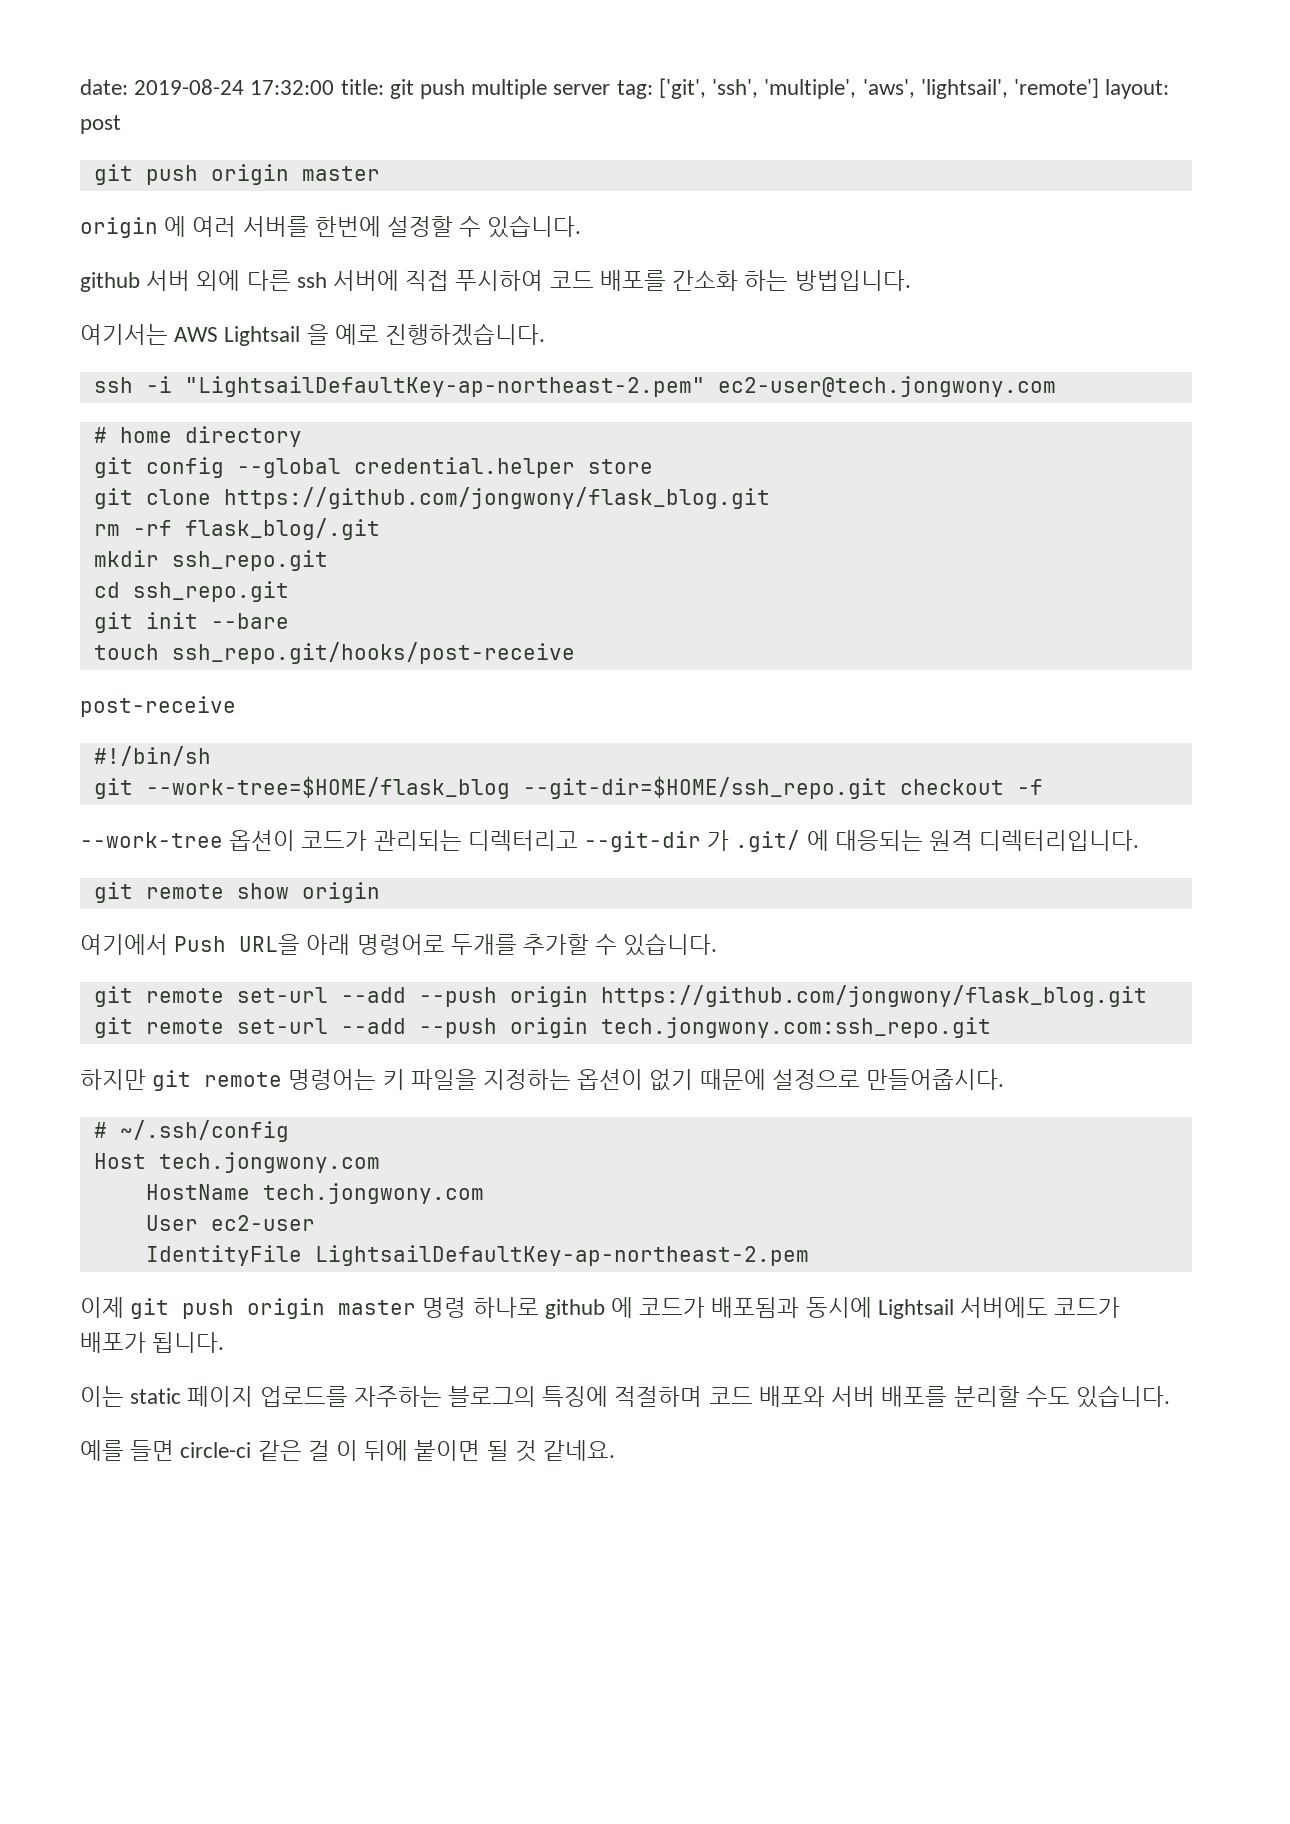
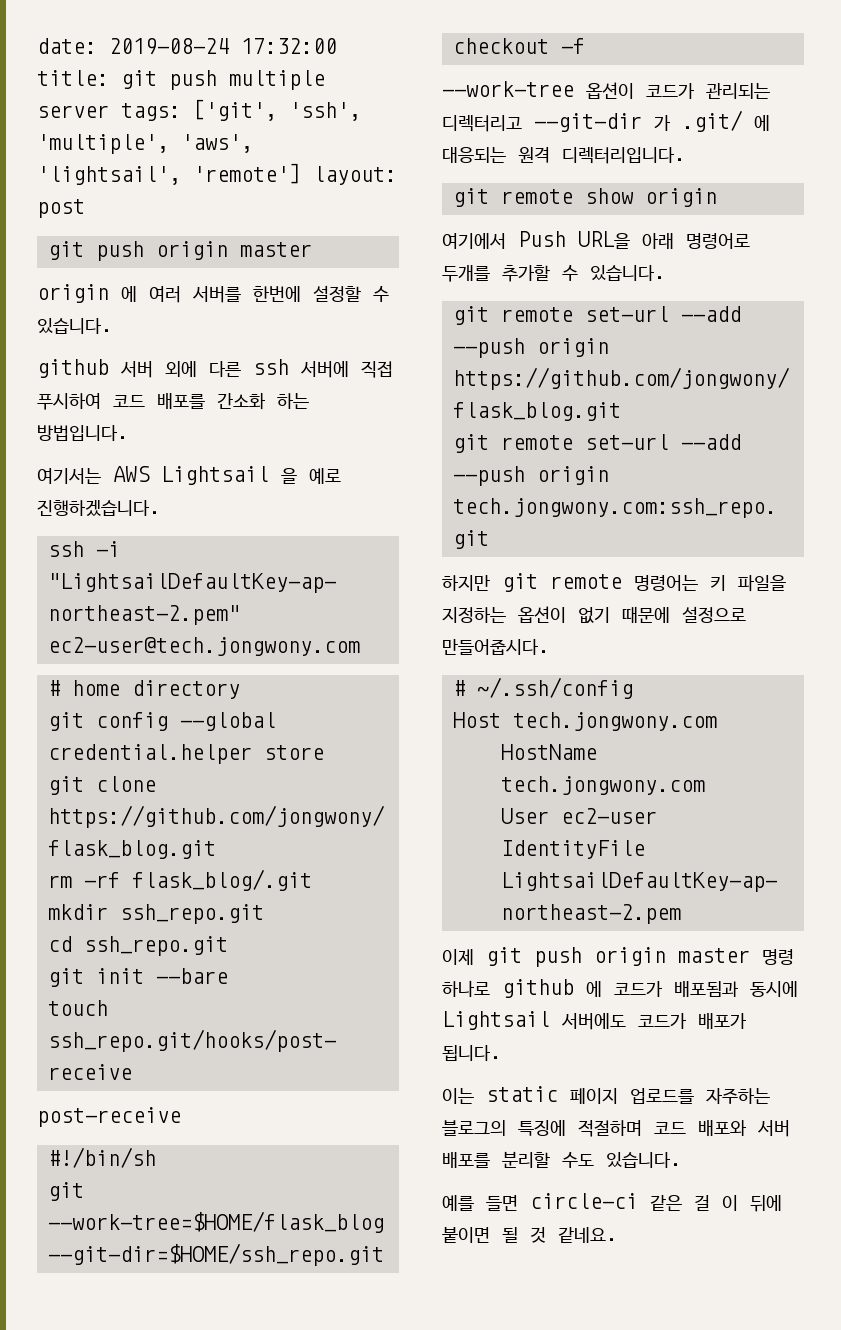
- date: 2019-08-24 17:32:00 title: git push multiple server tag: ['git', 'ssh', 'multiple', 'aws', 'lightsail', 'remote'] layout: post
+ date: 2019-08-24 17:32:00 title: git push multiple server tags: ['git', 'ssh', 'multiple', 'aws', 'lightsail', 'remote'] layout: post

